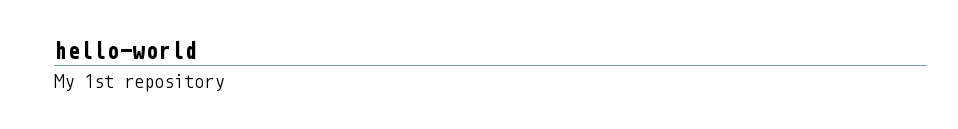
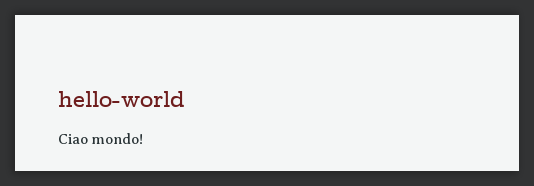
- My 1st repository
+ Ciao mondo!

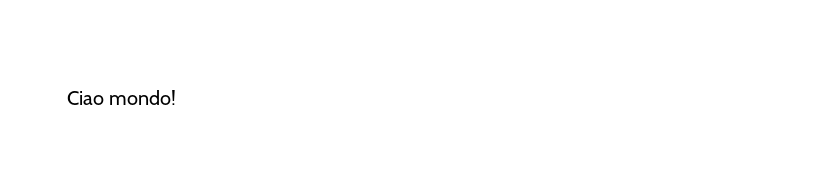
- hello-world

